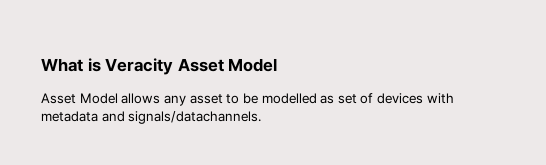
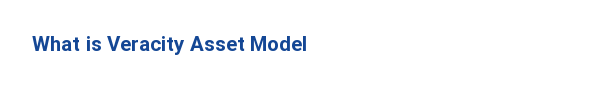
- Asset Model allows any asset to be modelled as set of devices with metadata and signals/datachannels.

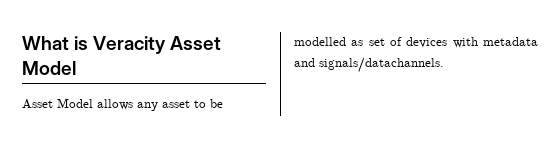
+ Asset Model allows any asset to be modelled as set of devices with metadata and signals/datachannels.

